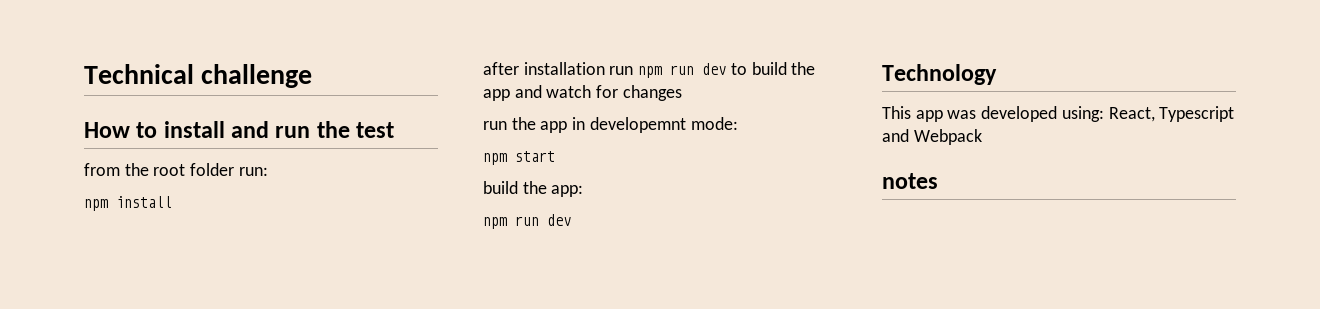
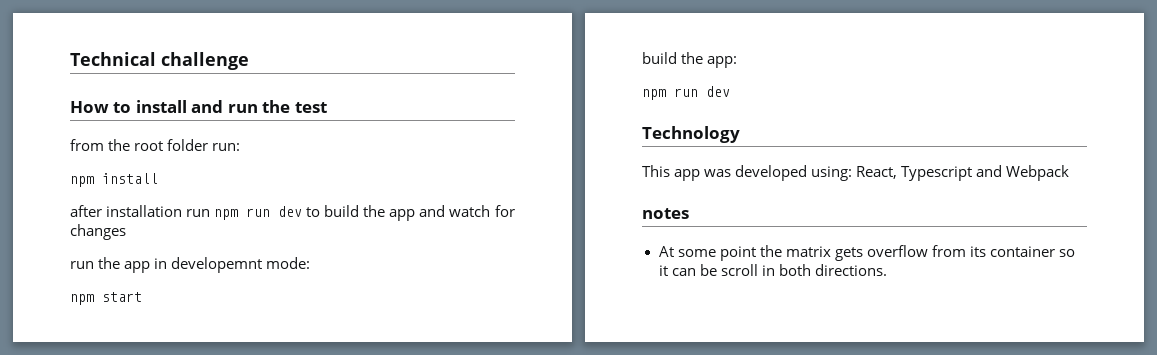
+ At some point the matrix gets overflow from its container so it can be scroll in both directions.

